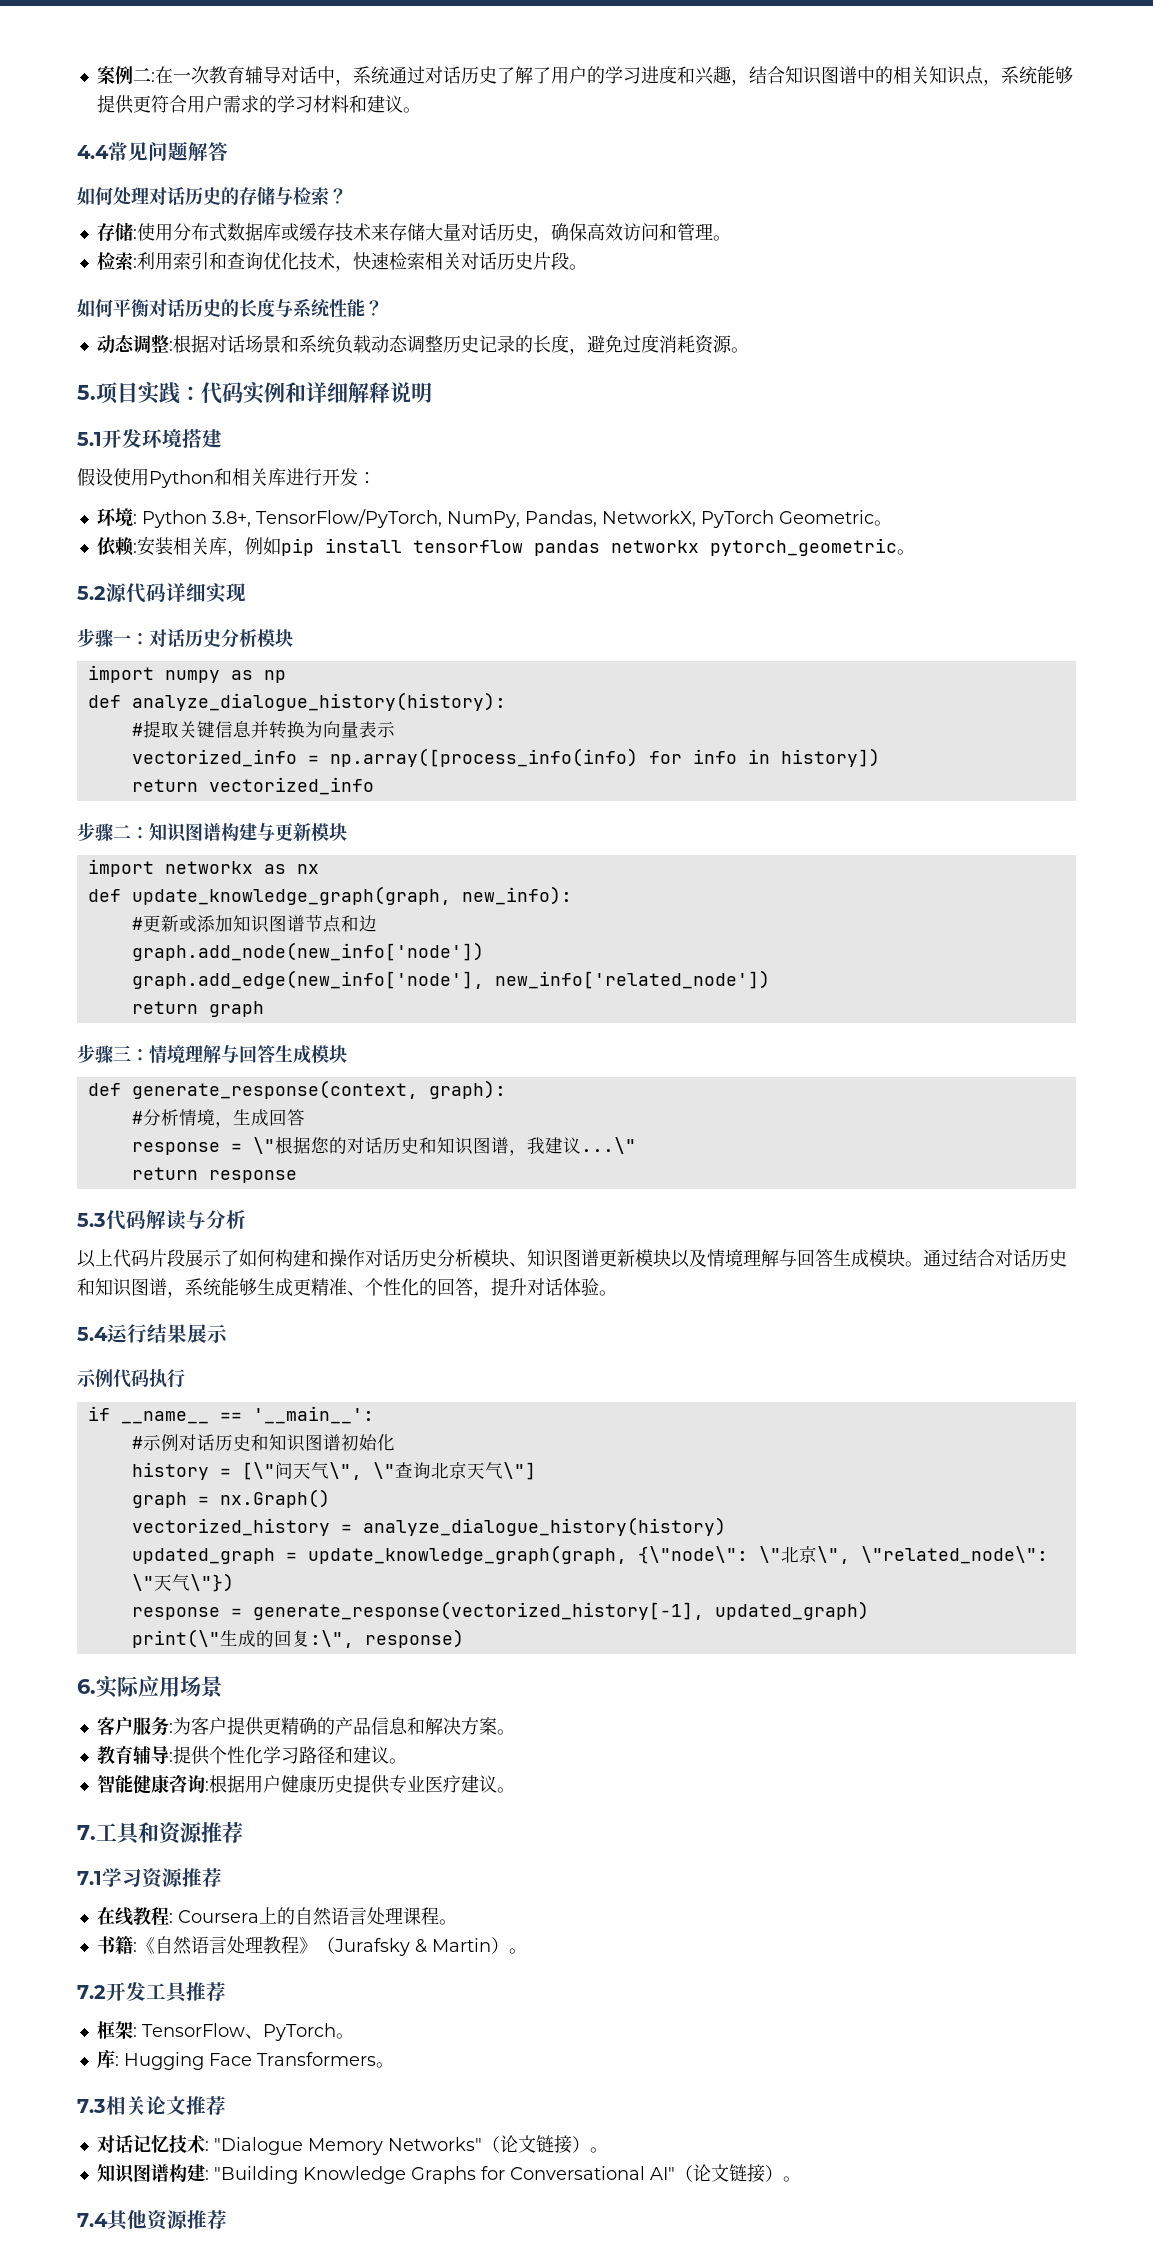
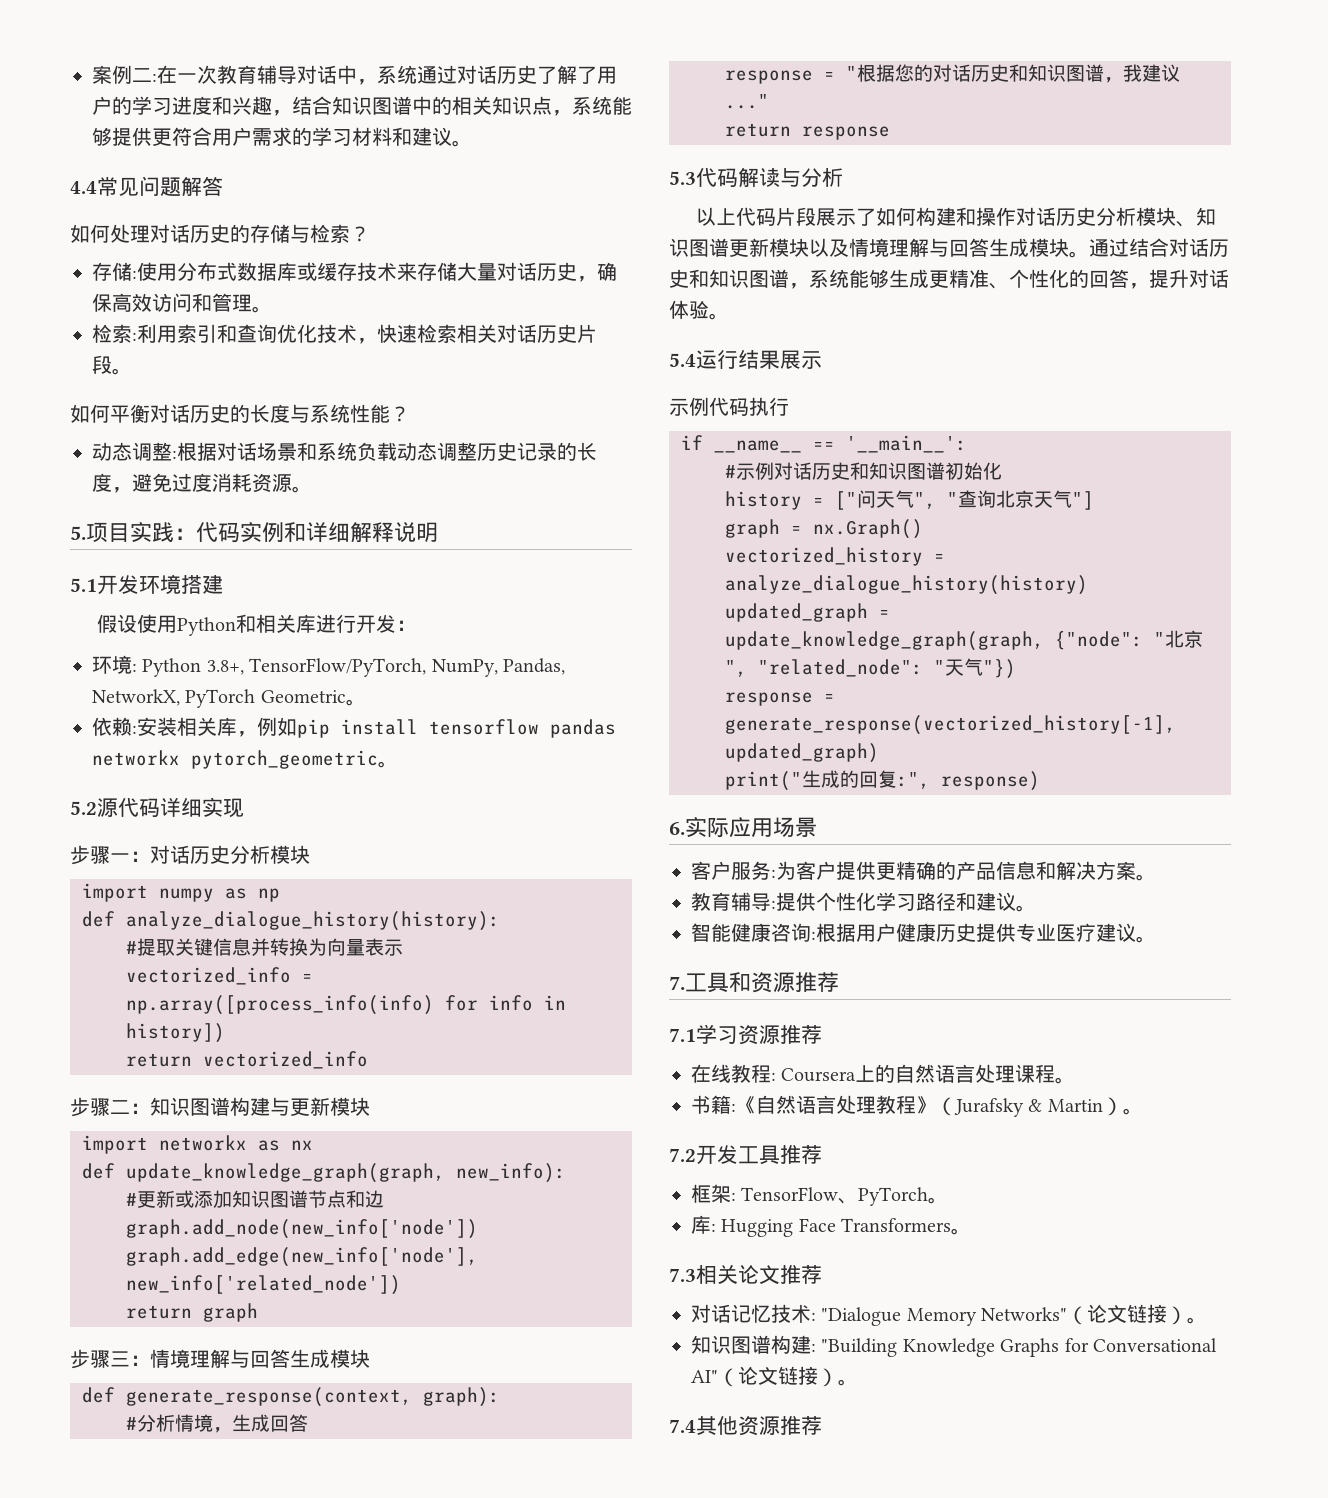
- response = \"根据您的对话历史和知识图谱，我建议...\"
+ response = "根据您的对话历史和知识图谱，我建议..."
- history = [\"问天气\", \"查询北京天气\"]
+ history = ["问天气", "查询北京天气"]
- updated_graph = update_knowledge_graph(graph, {\"node\": \"北京\", \"related_node\": \"天气\"})
+ updated_graph = update_knowledge_graph(graph, {"node": "北京", "related_node": "天气"})
- print(\"生成的回复:\", response)
+ print("生成的回复:", response)

